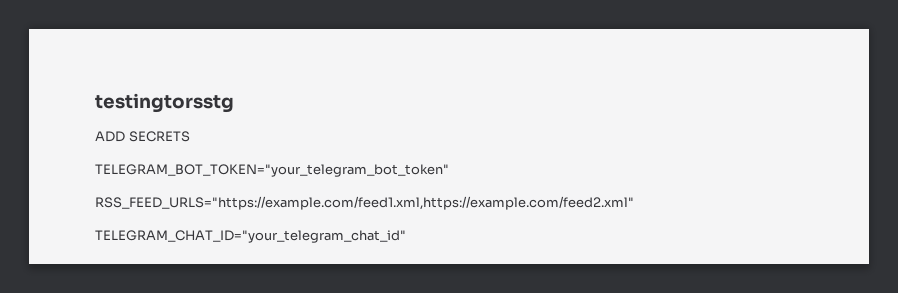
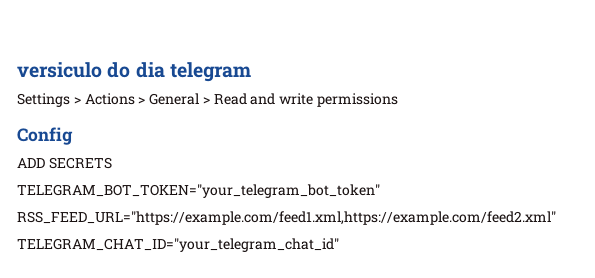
- testingtorsstg
+ versiculo do dia telegram
+ Settings > Actions > General > Read and write permissions
+ Config
- RSS_FEED_URLS="https://example.com/feed1.xml,https://example.com/feed2.xml"
+ RSS_FEED_URL="https://example.com/feed1.xml,https://example.com/feed2.xml"

